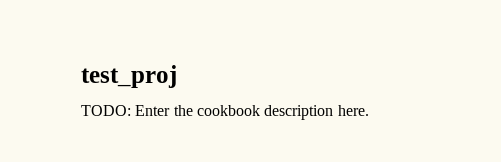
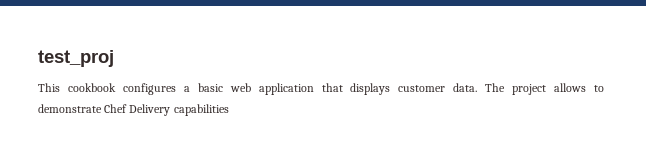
- TODO: Enter the cookbook description here.
+ This cookbook configures a basic web application that displays customer data. The project allows to demonstrate Chef Delivery capabilities

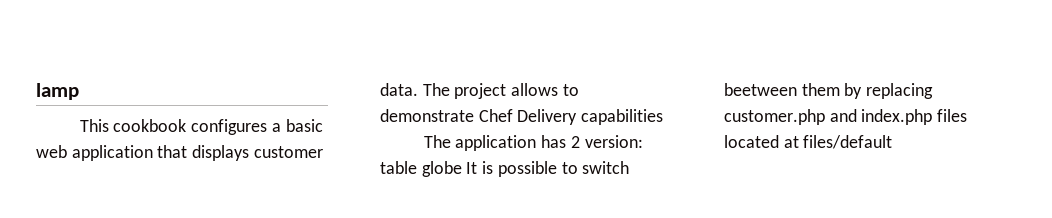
- test_proj
+ lamp
+ The application has 2 version: table globe It is possible to switch beetween them by replacing customer.php and index.php files located at files/default

